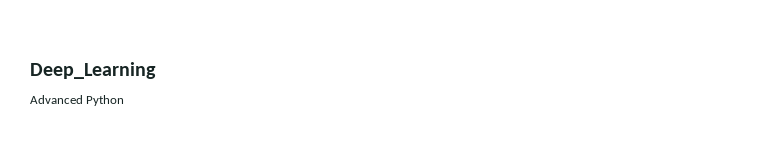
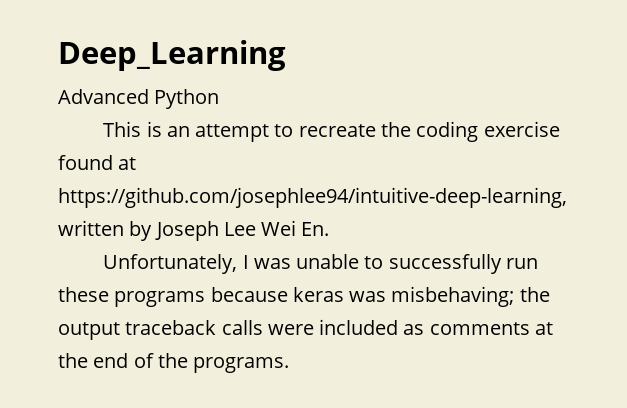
+ This is an attempt to recreate the coding exercise found at https://github.com/josephlee94/intuitive-deep-learning, written by Joseph Lee Wei En.
+ Unfortunately, I was unable to successfully run these programs because keras was misbehaving; the output traceback calls were included as comments at the end of the programs.

